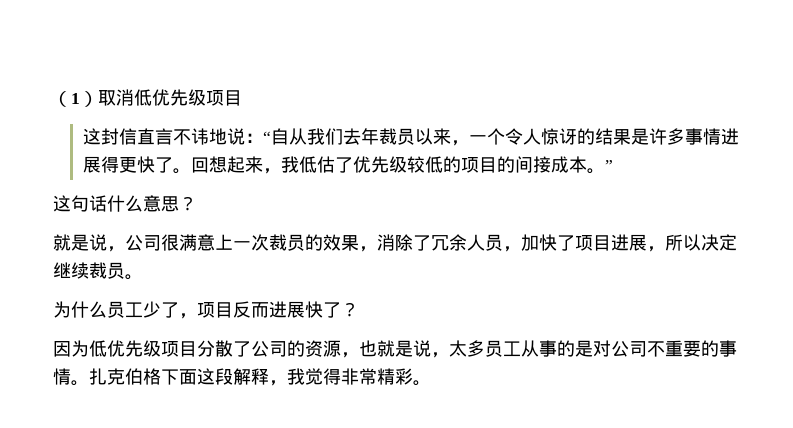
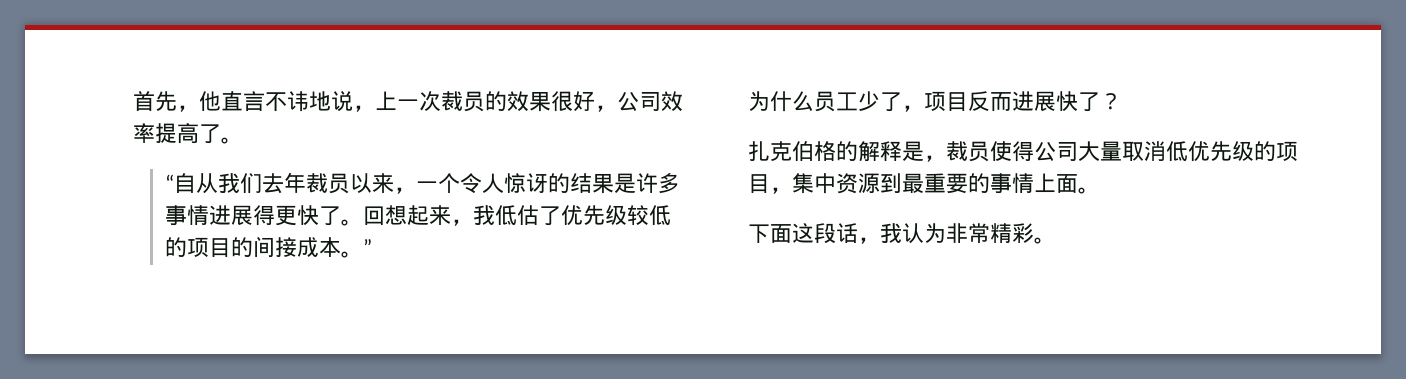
- （1）取消低优先级项目
- 这封信直言不讳地说：“自从我们去年裁员以来，一个令人惊讶的结果是许多事情进展得更快了。
+ 首先，他直言不讳地说，上一次裁员的效果很好，公司效率提高了。
+ “自从我们去年裁员以来，一个令人惊讶的结果是许多事情进展得更快了。
- 这句话什么意思？
- 就是说，公司很满意上一次裁员的效果，消除了冗余人员，加快了项目进展，所以决定继续裁员。
- 因为低优先级项目分散了公司的资源，也就是说，太多员工从事的是对公司不重要的事情。扎克伯格下面这段解释，我觉得非常精彩。
+ 扎克伯格的解释是，裁员使得公司大量取消低优先级的项目，集中资源到最重要的事情上面。
+ 下面这段话，我认为非常精彩。

